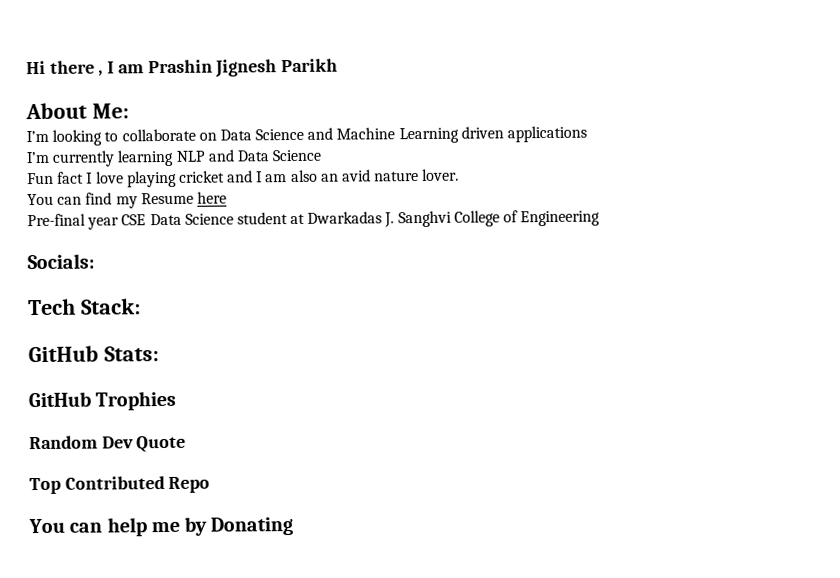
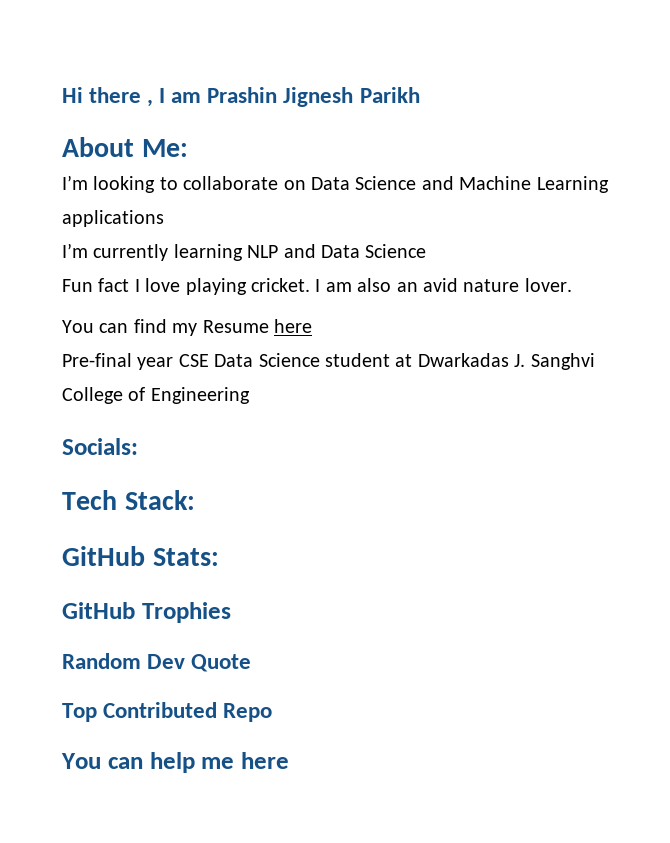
- I’m looking to collaborate on Data Science and Machine Learning driven applications
+ I’m looking to collaborate on Data Science and Machine Learning applications
- Fun fact I love playing cricket and I am also an avid nature lover.
+ Fun fact I love playing cricket. I am also an avid nature lover.
- You can help me by Donating
+ You can help me here

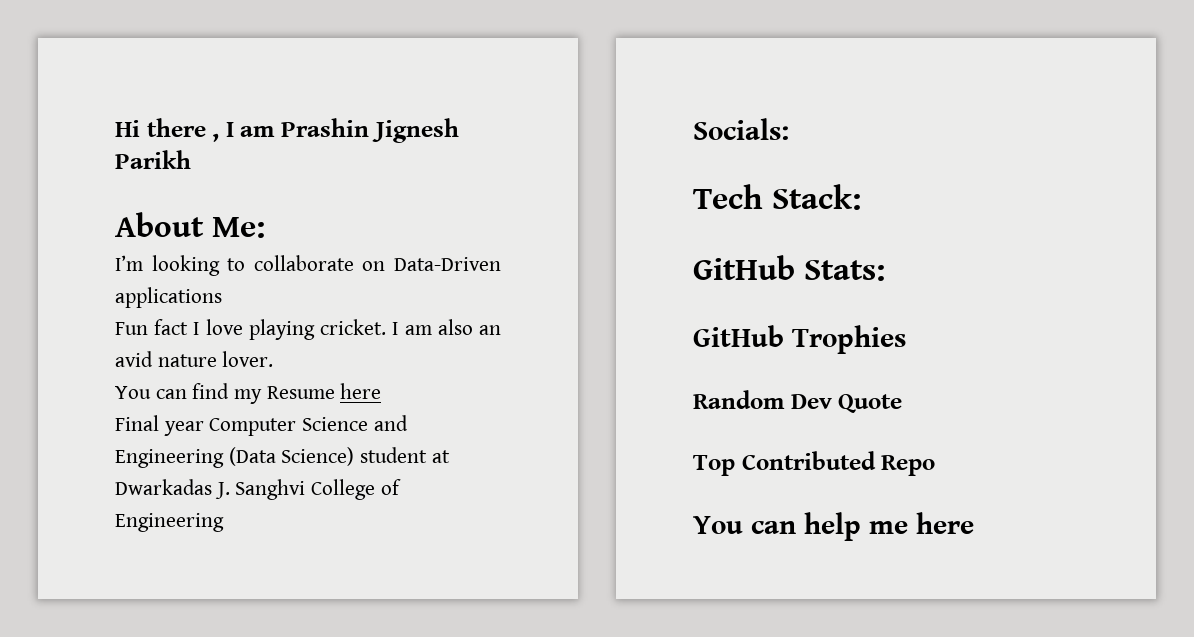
- I’m looking to collaborate on Data Science and Machine Learning applications
- I’m currently learning NLP and Data Science
+ I’m looking to collaborate on Data-Driven applications
- Pre-final year CSE Data Science student at Dwarkadas J. Sanghvi College of Engineering
+ Final year Computer Science and Engineering (Data Science) student at Dwarkadas J. Sanghvi College of Engineering

